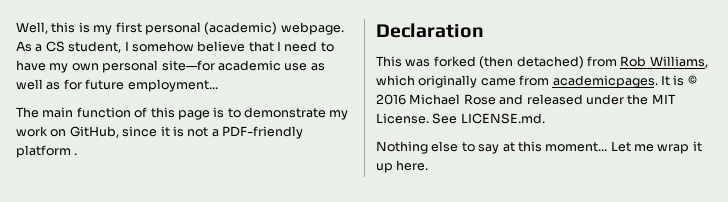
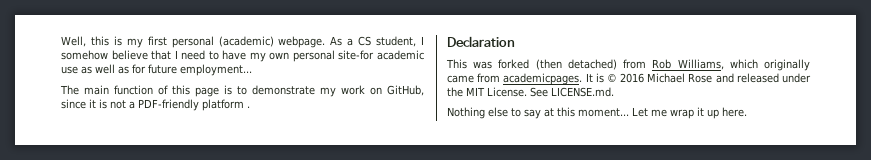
- As a CS student, I somehow believe that I need to have my own personal site—for academic use as well as for future employment...
+ As a CS student, I somehow believe that I need to have my own personal site-for academic use as well as for future employment...

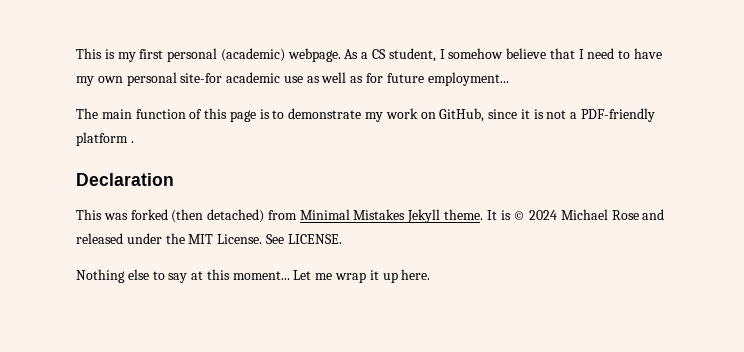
- Well, this is my first personal (academic) webpage.
+ This is my first personal (academic) webpage.
- This was forked (then detached) from Rob Williams, which originally came from academicpages.
+ This was forked (then detached) from Minimal Mistakes Jekyll theme.
- It is © 2016 Michael Rose and released under the MIT License.
+ It is © 2024 Michael Rose and released under the MIT License.
- See LICENSE.md.
+ See LICENSE.

